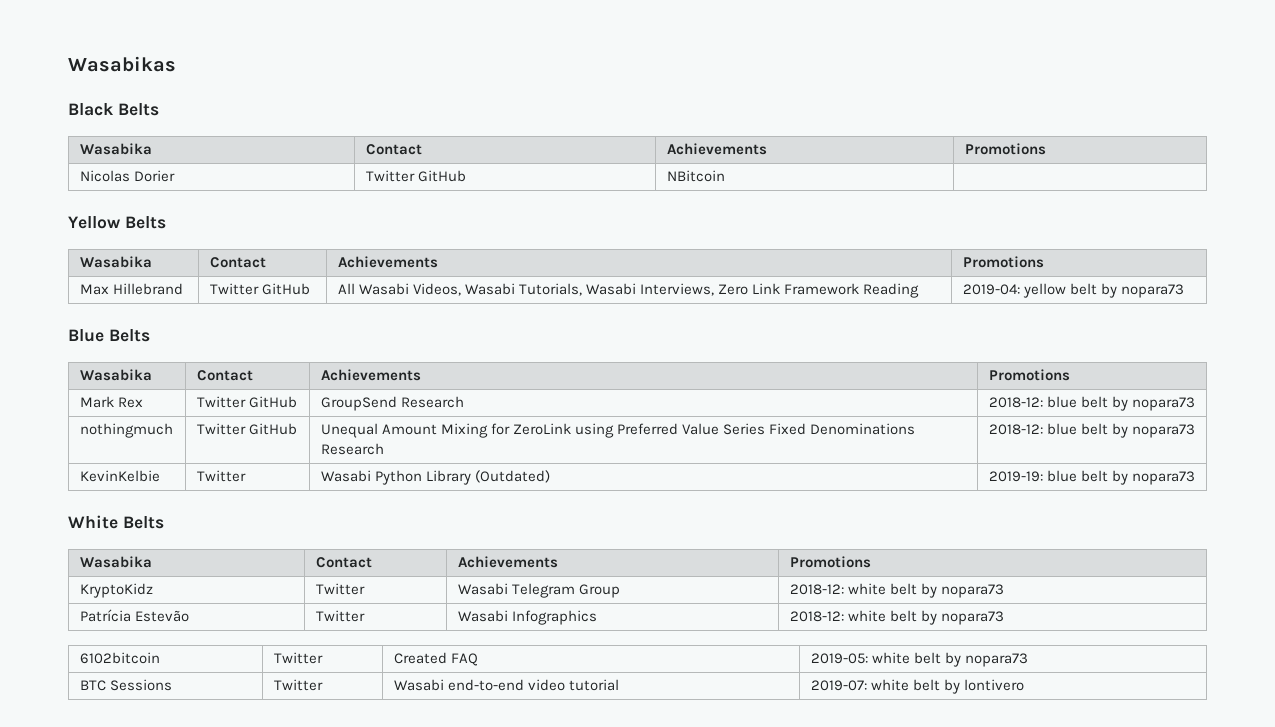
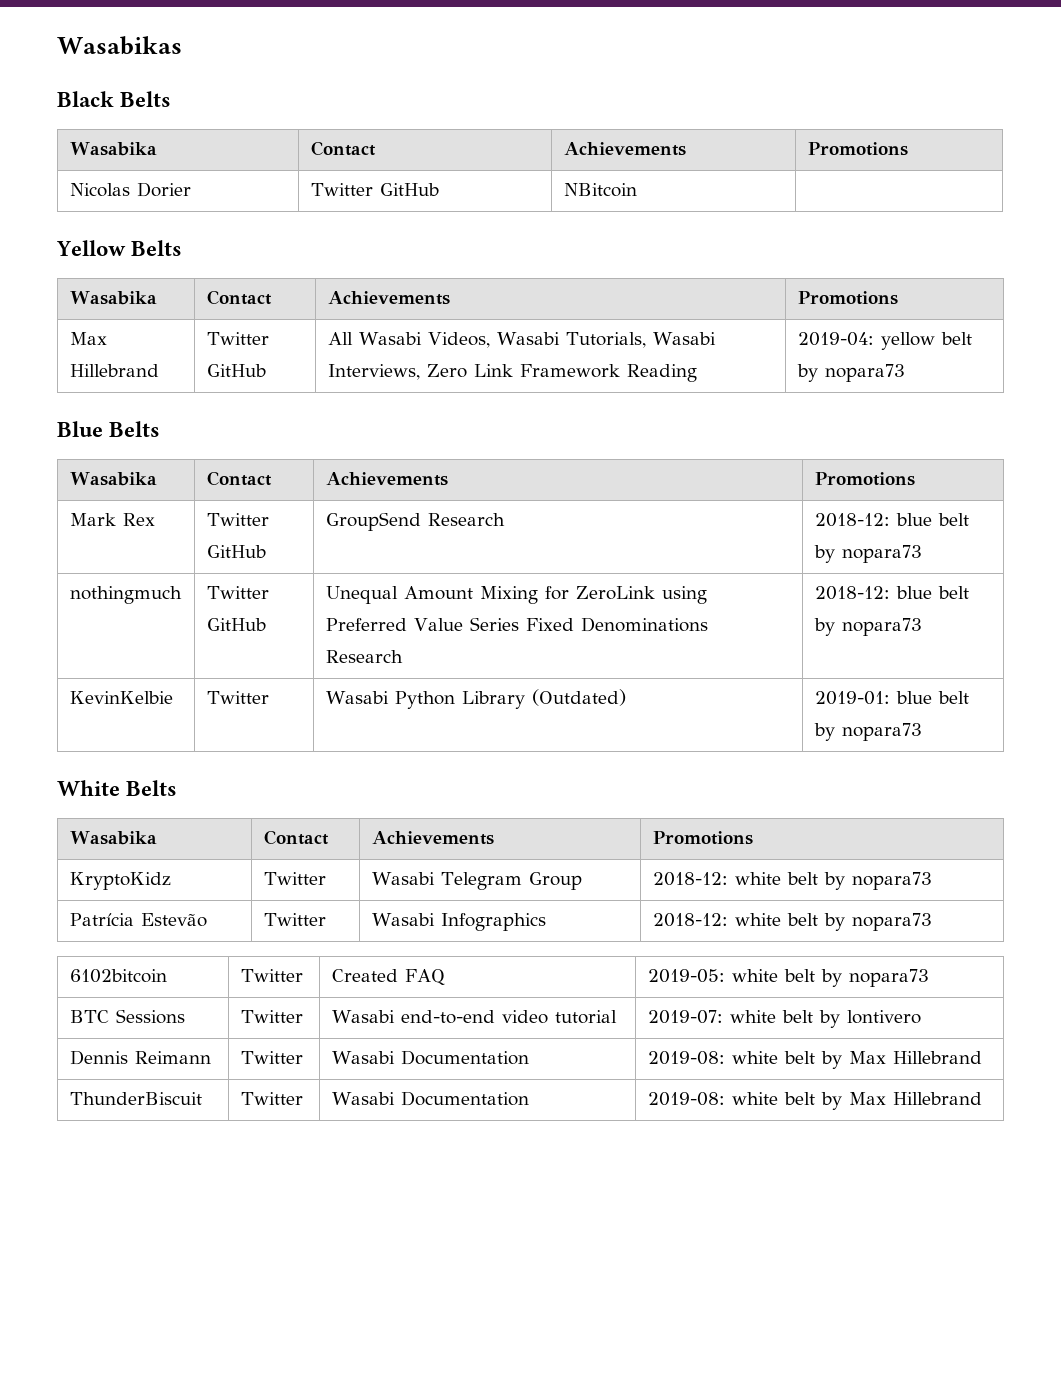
- KevinKelbie | Twitter | Wasabi Python Library (Outdated) | 2019-19: blue belt by nopara73
+ KevinKelbie | Twitter | Wasabi Python Library (Outdated) | 2019-01: blue belt by nopara73
+ Dennis Reimann | Twitter | Wasabi Documentation | 2019-08: white belt by Max Hillebrand
+ ThunderBiscuit | Twitter | Wasabi Documentation | 2019-08: white belt by Max Hillebrand

